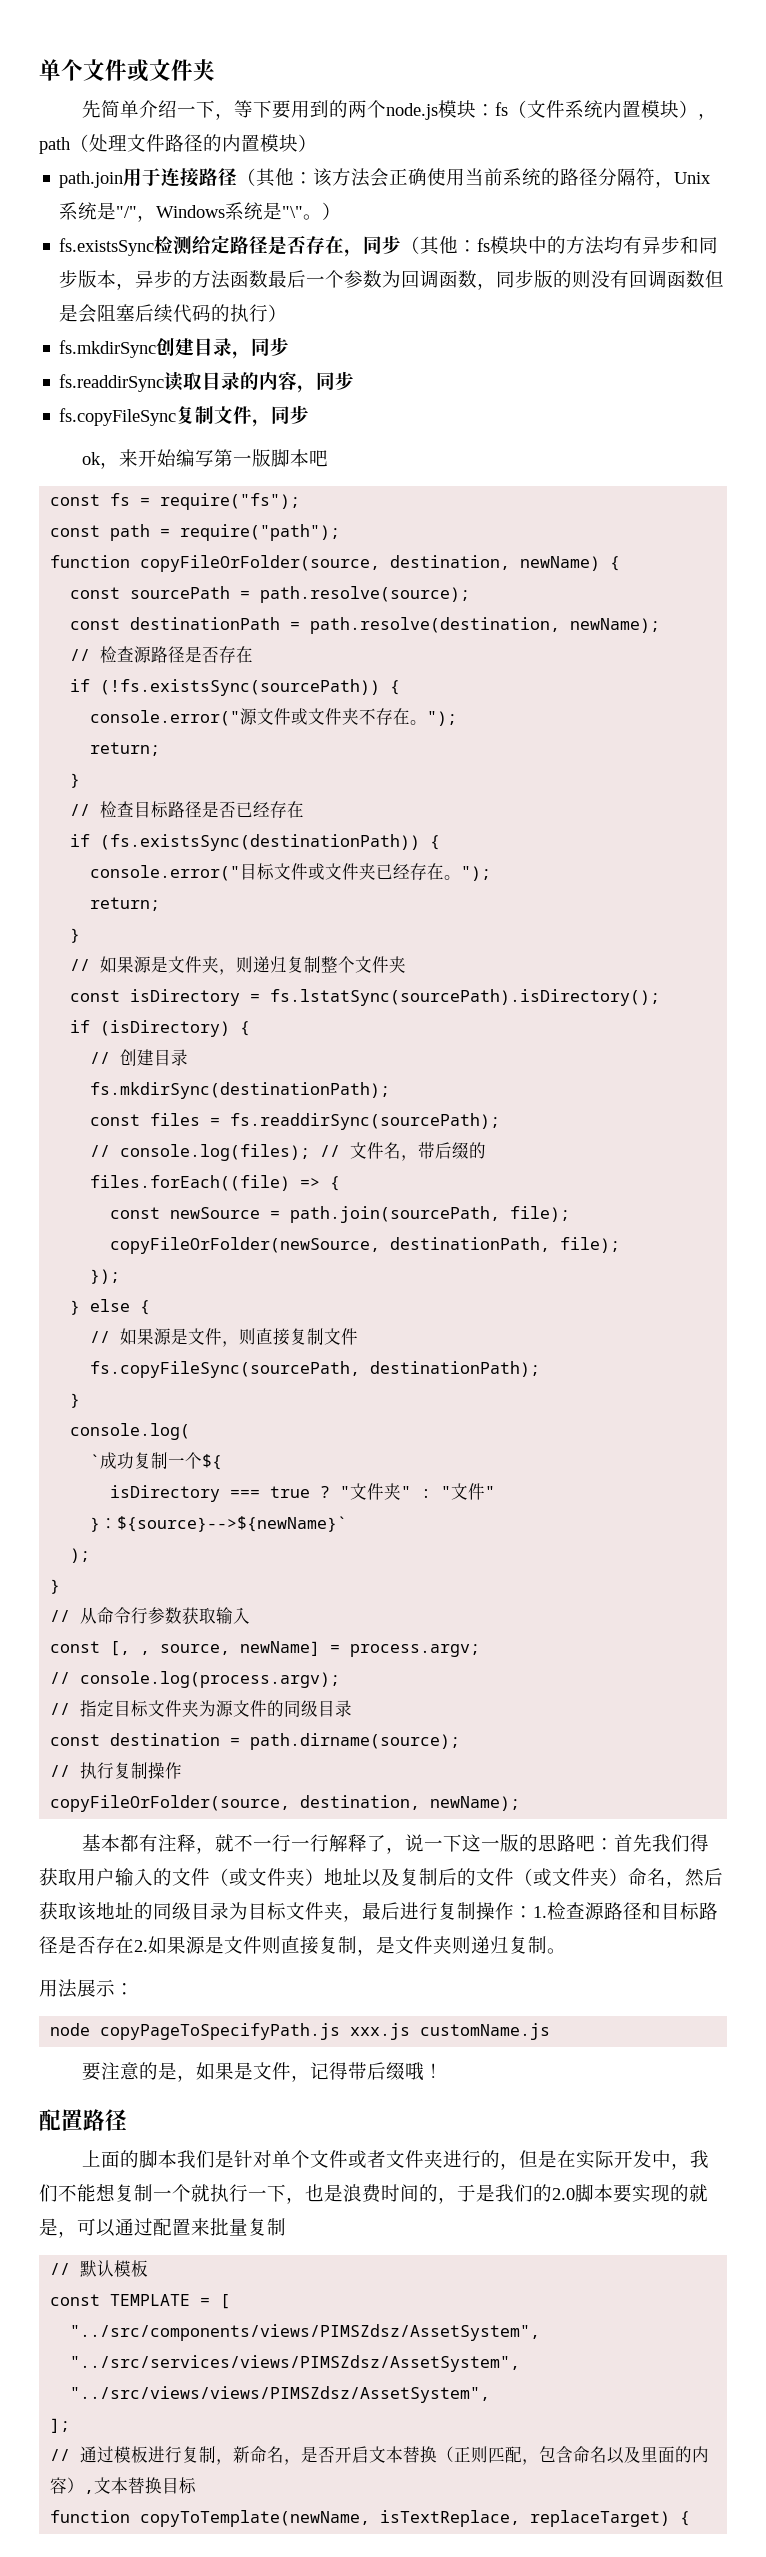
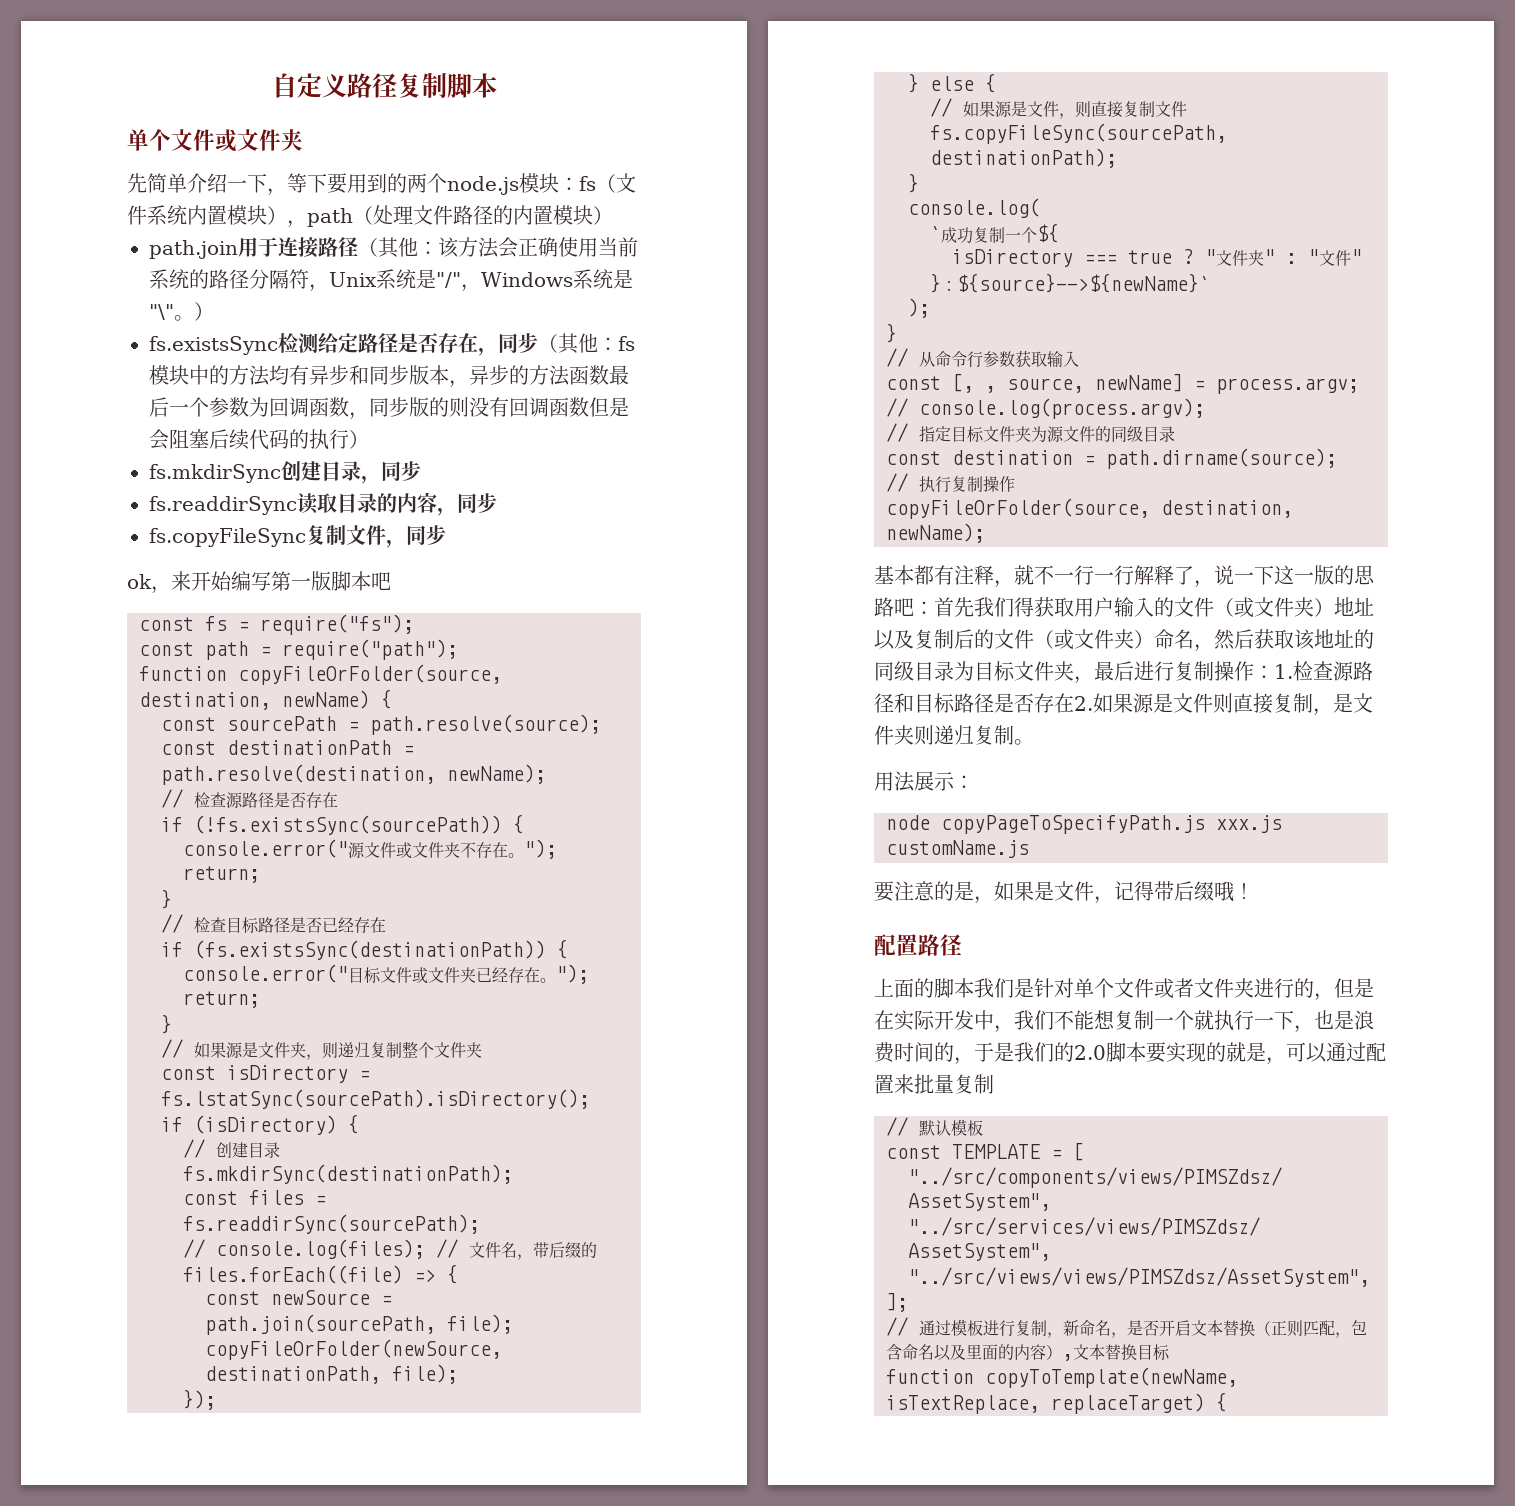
+ 自定义路径复制脚本

